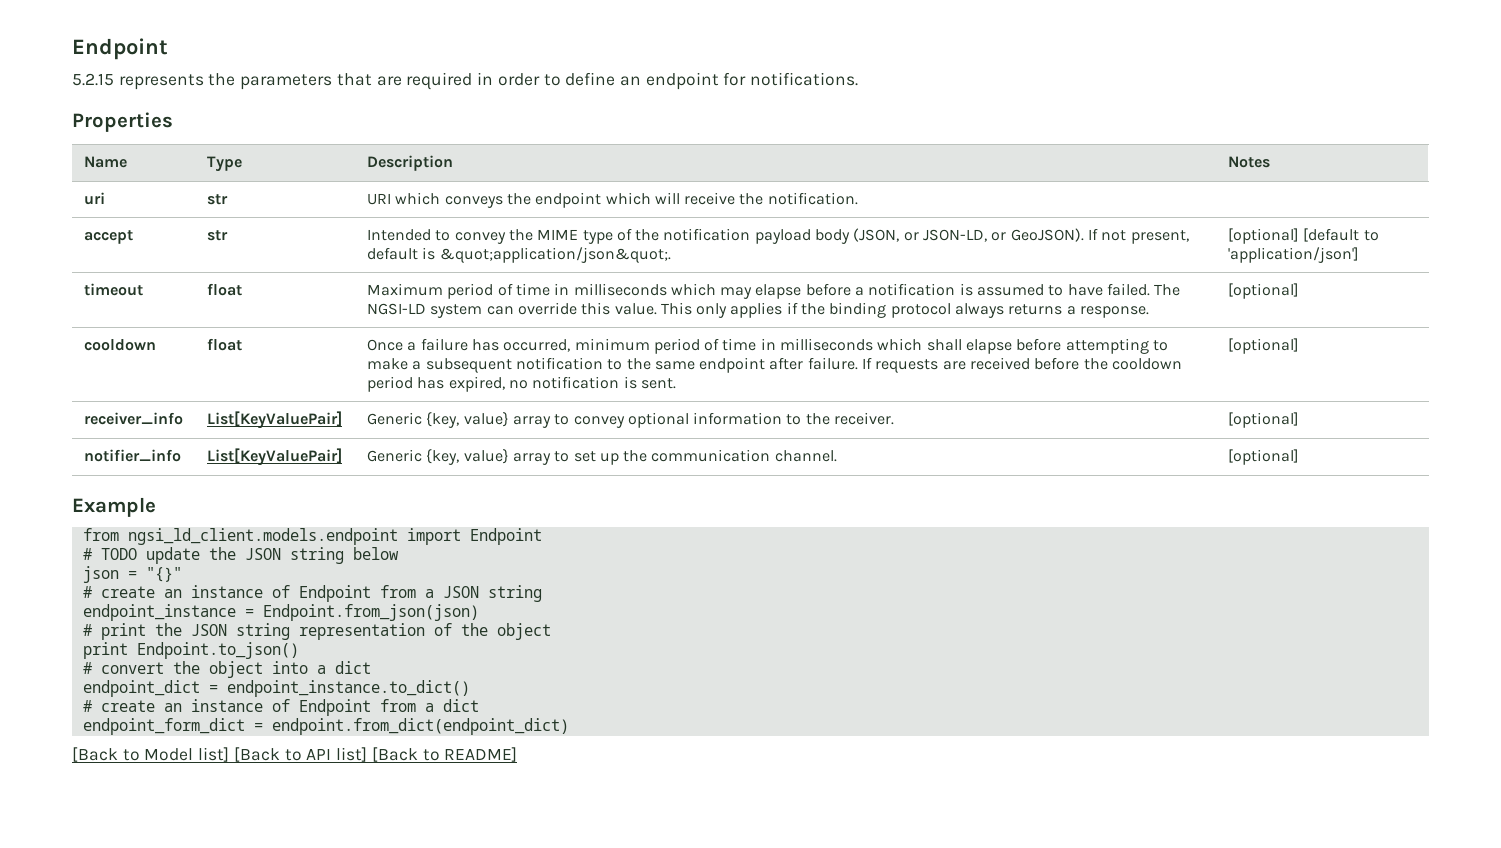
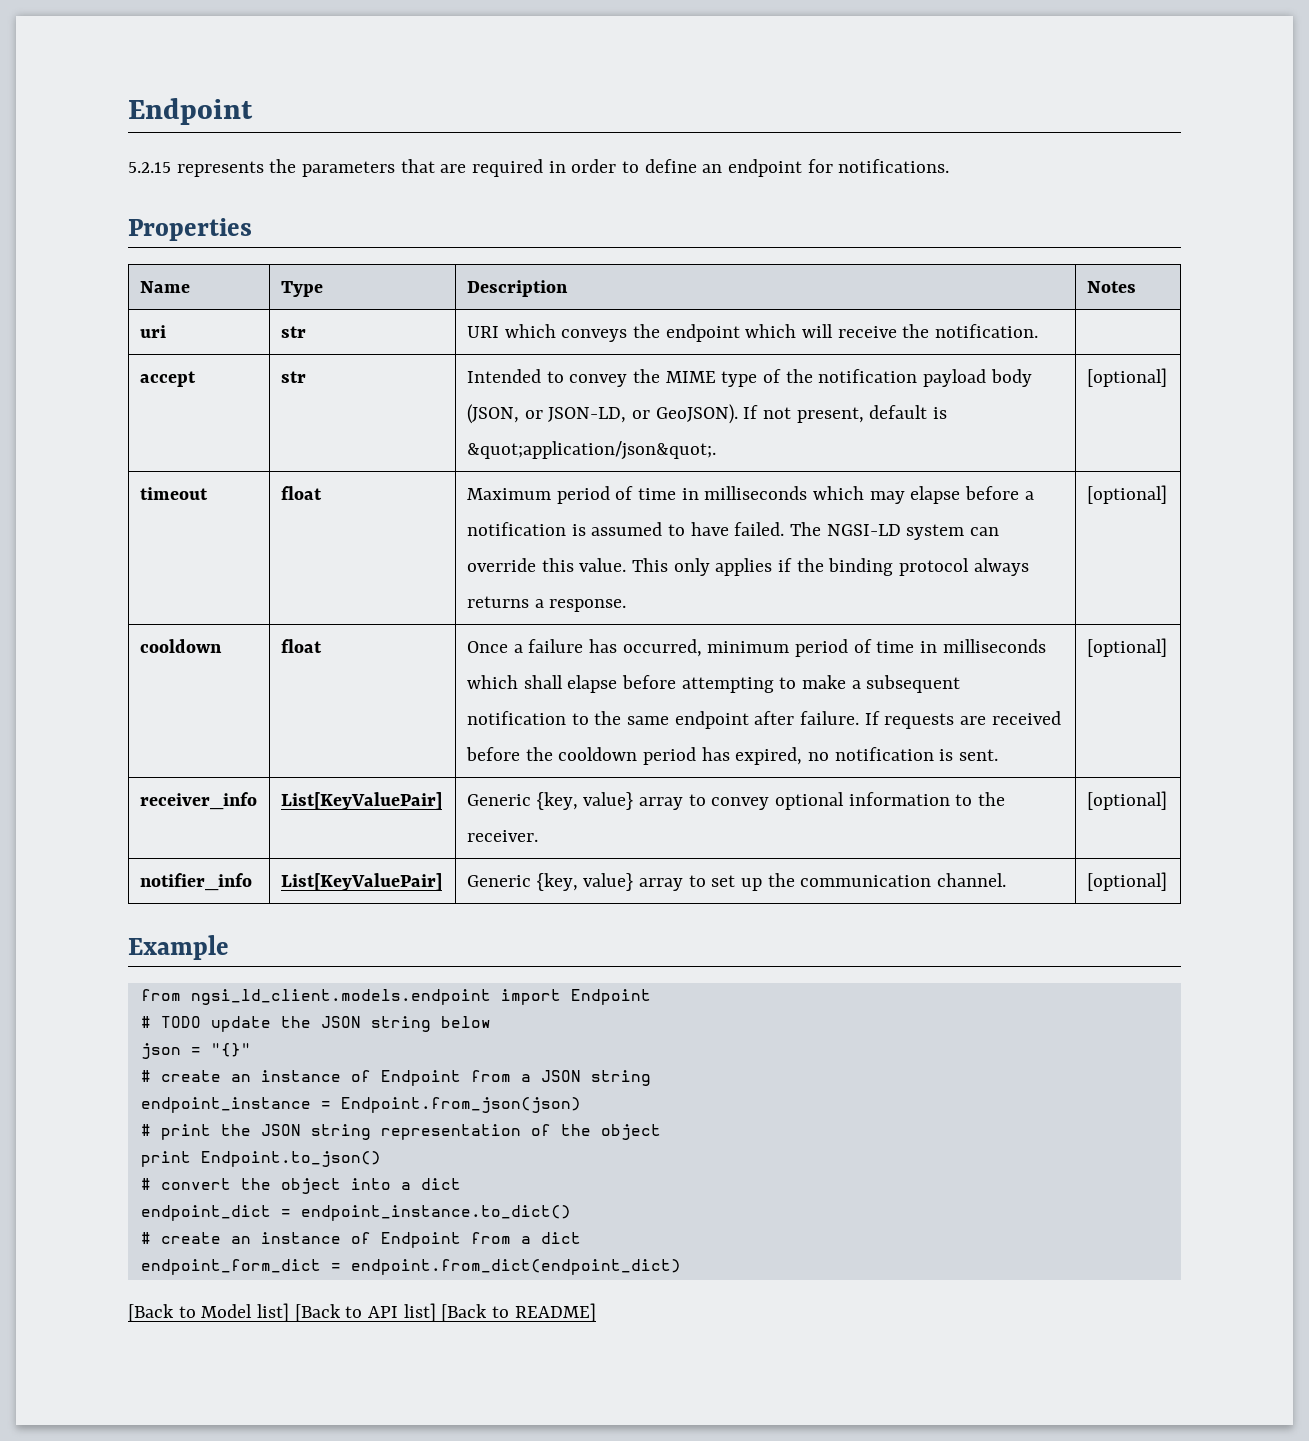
- accept | str | Intended to convey the MIME type of the notification payload body (JSON, or JSON-LD, or GeoJSON). If not present, default is &quot;application/json&quot;. | [optional] [default to 'application/json']
+ accept | str | Intended to convey the MIME type of the notification payload body (JSON, or JSON-LD, or GeoJSON). If not present, default is &quot;application/json&quot;. | [optional]

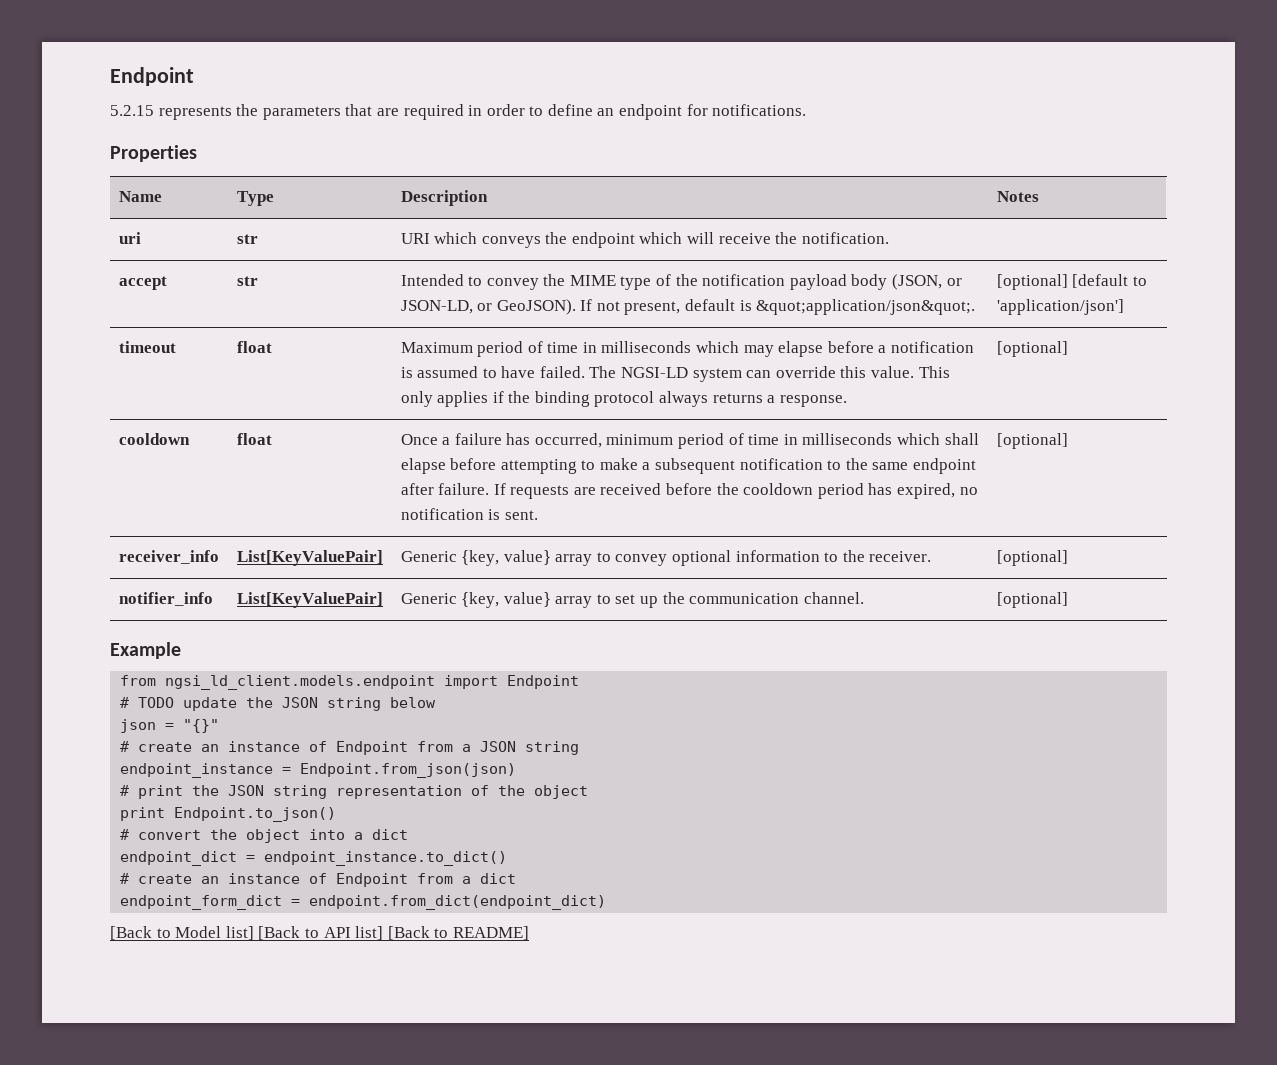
- accept | str | Intended to convey the MIME type of the notification payload body (JSON, or JSON-LD, or GeoJSON). If not present, default is &quot;application/json&quot;. | [optional]
+ accept | str | Intended to convey the MIME type of the notification payload body (JSON, or JSON-LD, or GeoJSON). If not present, default is &quot;application/json&quot;. | [optional] [default to 'application/json']

